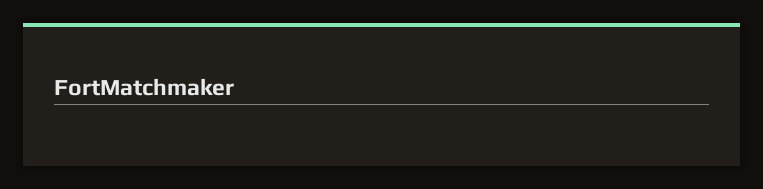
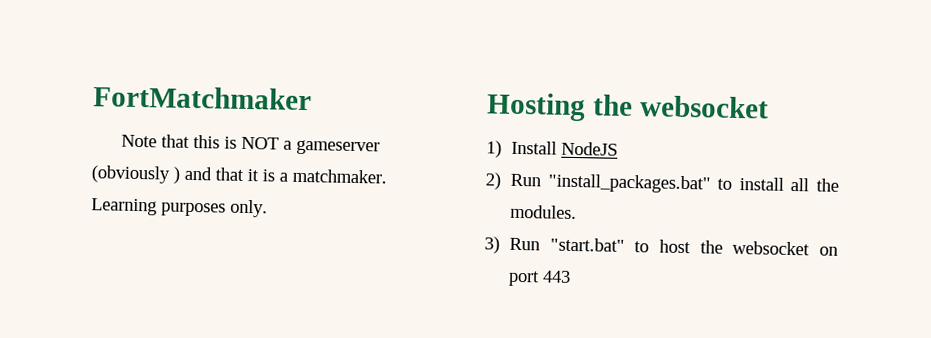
+ Note that this is NOT a gameserver (obviously ) and that it is a matchmaker. Learning purposes only.
+ Hosting the websocket
+ 1) Install NodeJS
+ 2) Run "install_packages.bat" to install all the modules.
+ 3) Run "start.bat" to host the websocket on port 443

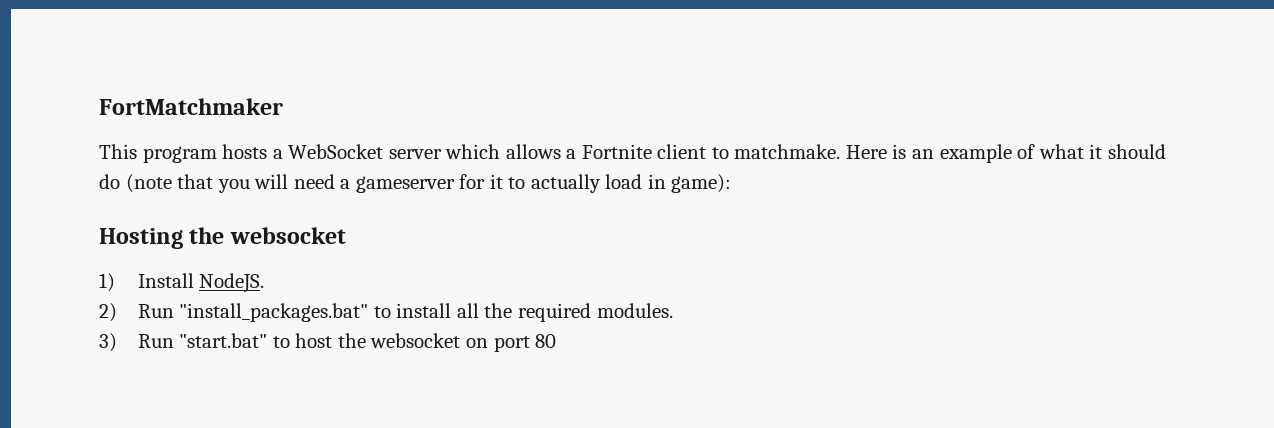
- Note that this is NOT a gameserver (obviously ) and that it is a matchmaker. Learning purposes only.
+ This program hosts a WebSocket server which allows a Fortnite client to matchmake. Here is an example of what it should do (note that you will need a gameserver for it to actually load in game):
- 1) Install NodeJS
+ 1) Install NodeJS.
- 2) Run "install_packages.bat" to install all the modules.
+ 2) Run "install_packages.bat" to install all the required modules.
- 3) Run "start.bat" to host the websocket on port 443
+ 3) Run "start.bat" to host the websocket on port 80

